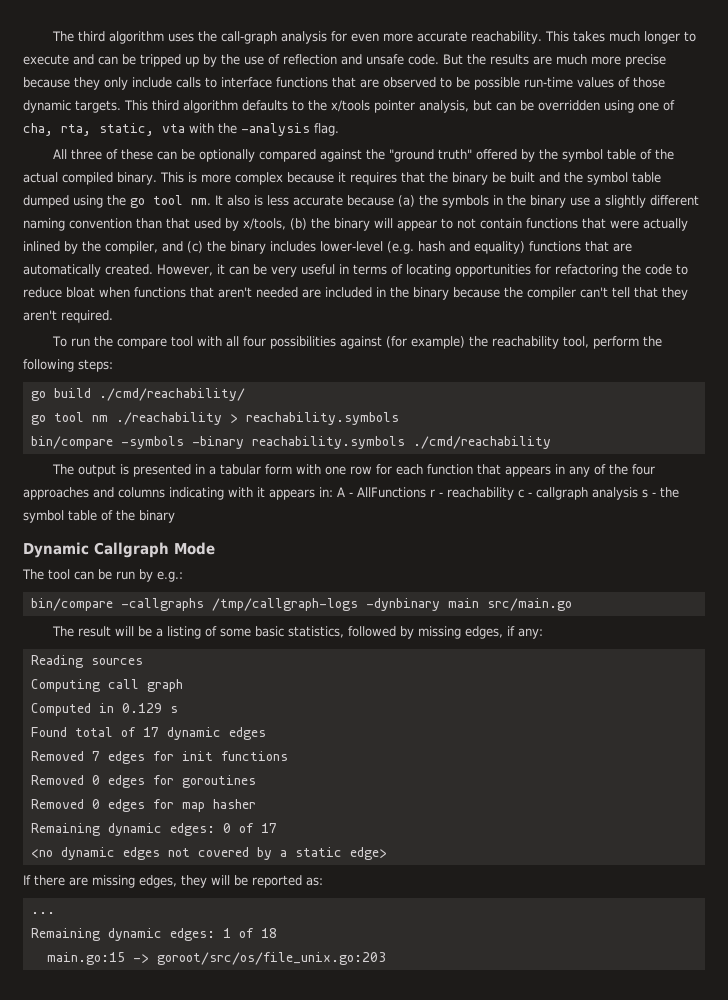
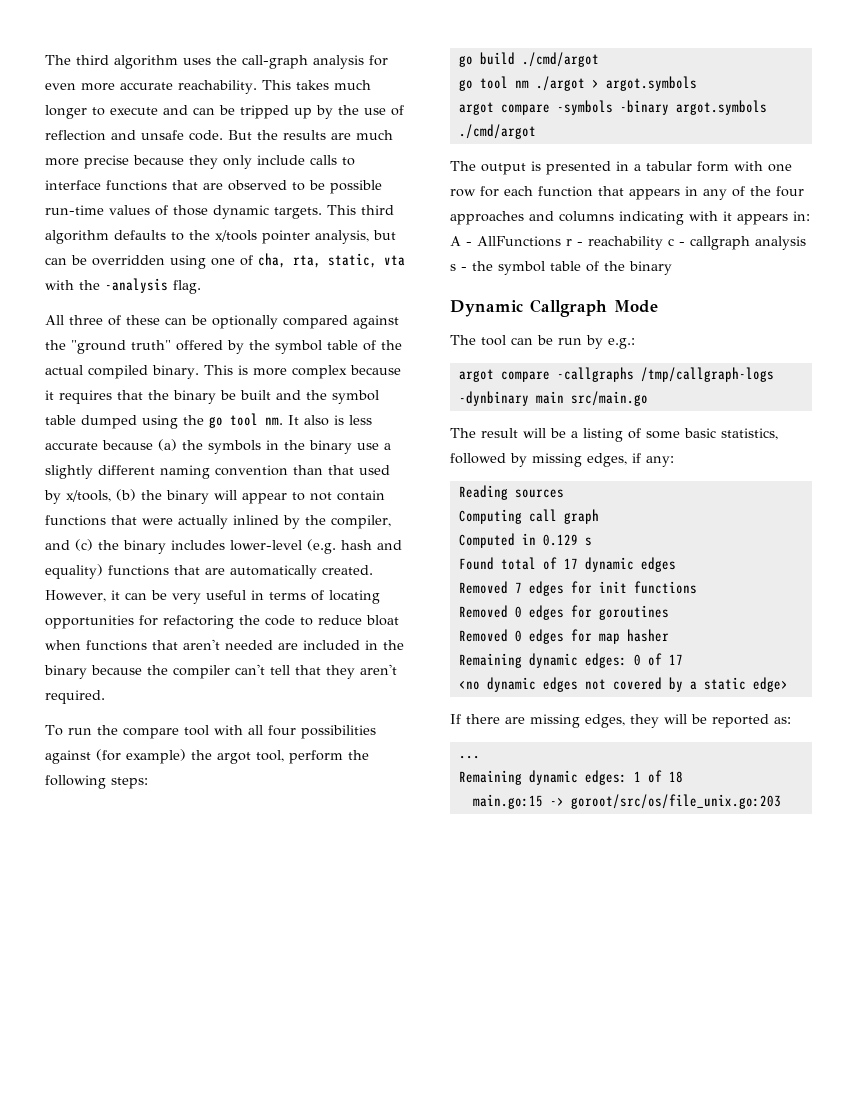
- To run the compare tool with all four possibilities against (for example) the reachability tool, perform the following steps:
+ To run the compare tool with all four possibilities against (for example) the argot tool, perform the following steps:
- go build ./cmd/reachability/
+ go build ./cmd/argot
- go tool nm ./reachability > reachability.symbols
- bin/compare -symbols -binary reachability.symbols ./cmd/reachability
+ go tool nm ./argot > argot.symbols
+ argot compare -symbols -binary argot.symbols ./cmd/argot
- bin/compare -callgraphs /tmp/callgraph-logs -dynbinary main src/main.go
+ argot compare -callgraphs /tmp/callgraph-logs -dynbinary main src/main.go

